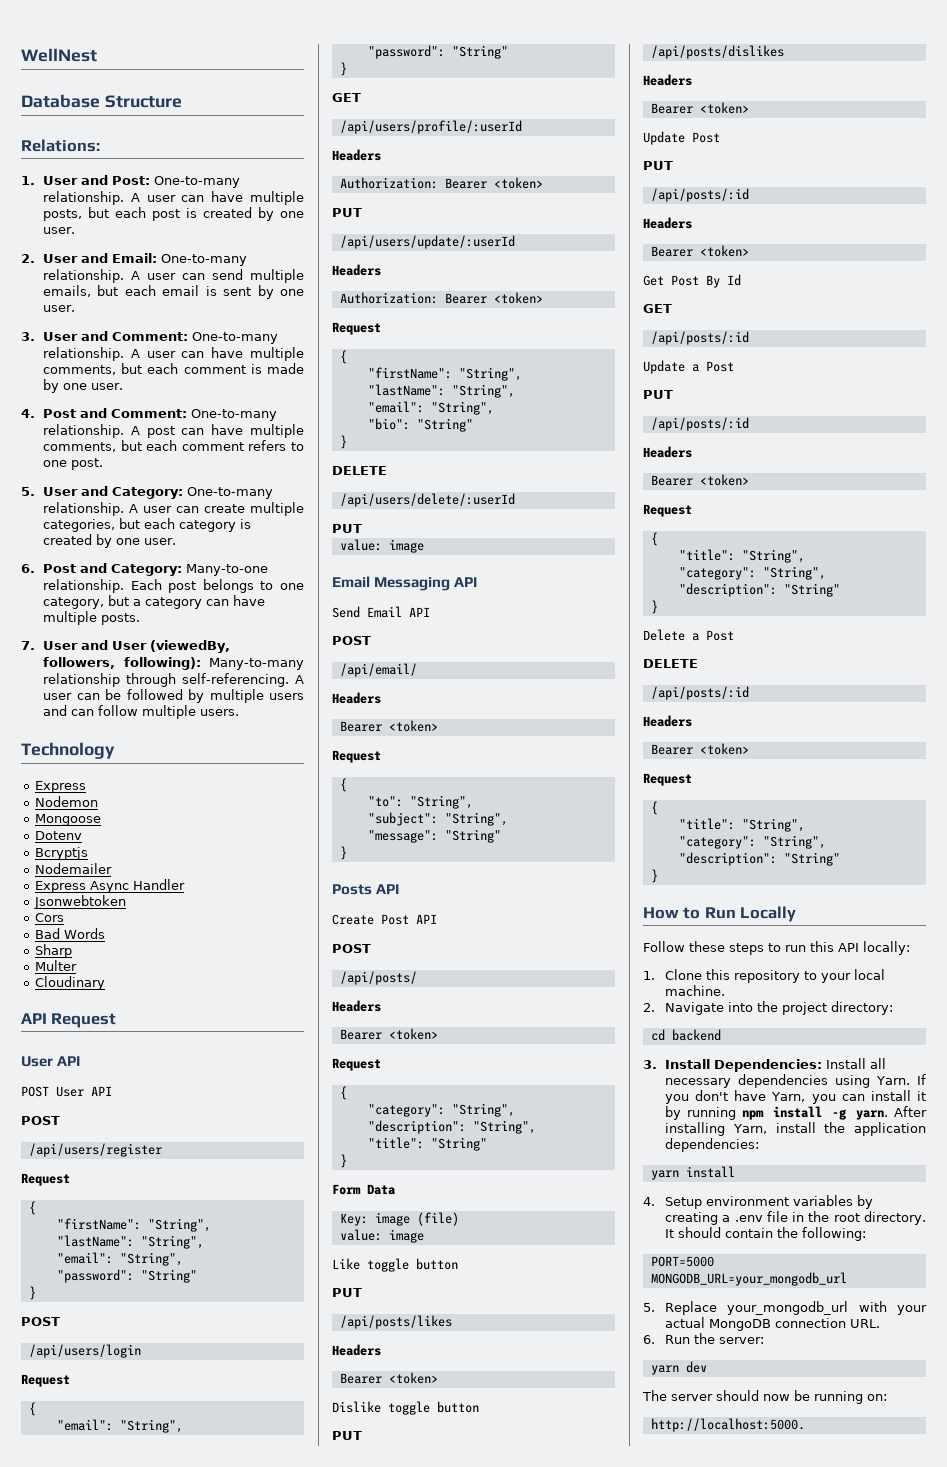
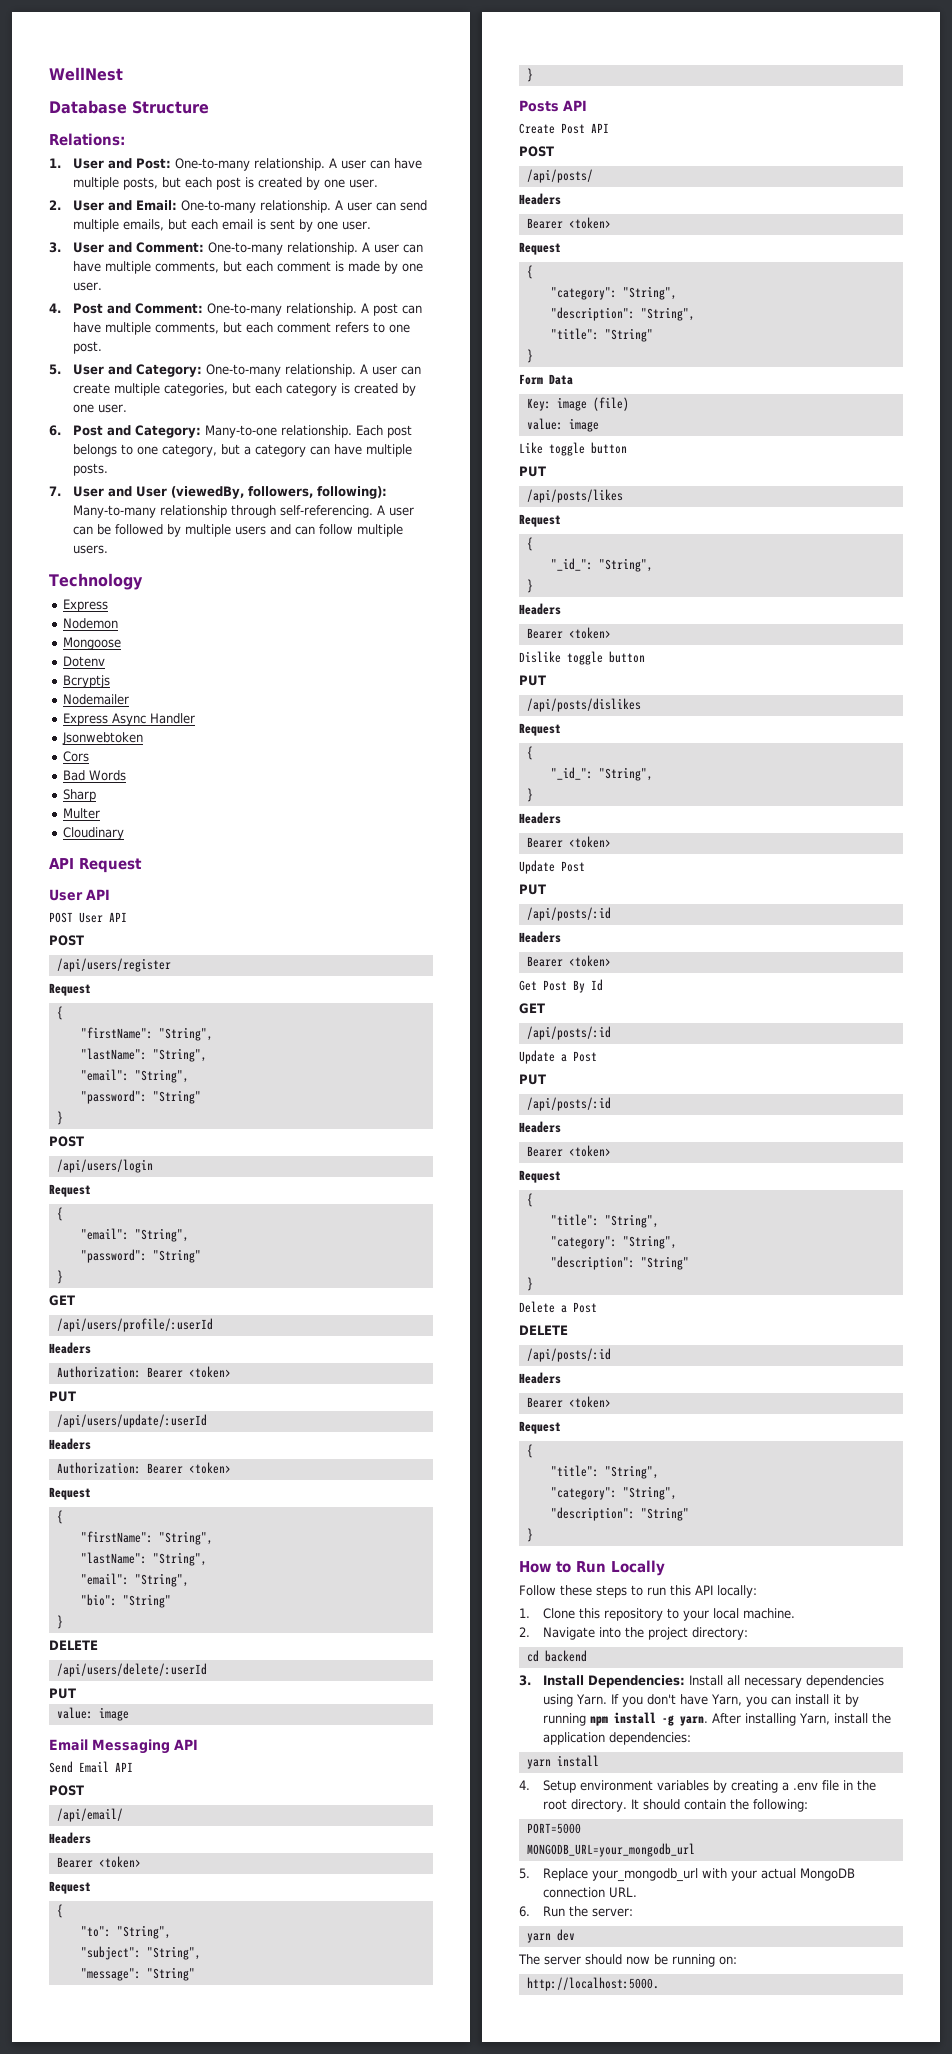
  /api/posts/likes
+ Request
+ {
+ "_id_": "String",
+ }
  /api/posts/dislikes
+ Request
+ {
+ "_id_": "String",
+ }

